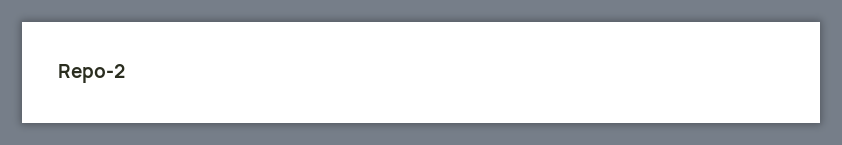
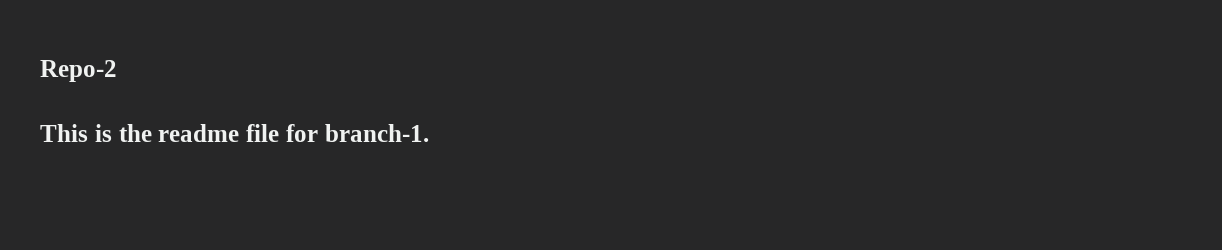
+ This is the readme file for branch-1.

